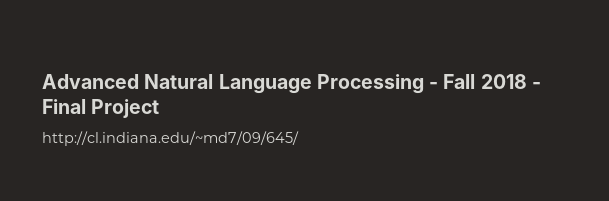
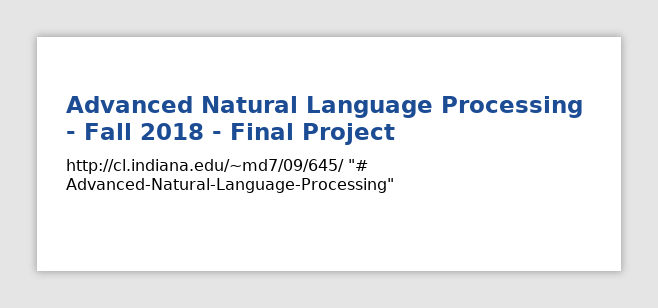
- http://cl.indiana.edu/~md7/09/645/
+ http://cl.indiana.edu/~md7/09/645/ "# Advanced-Natural-Language-Processing"

